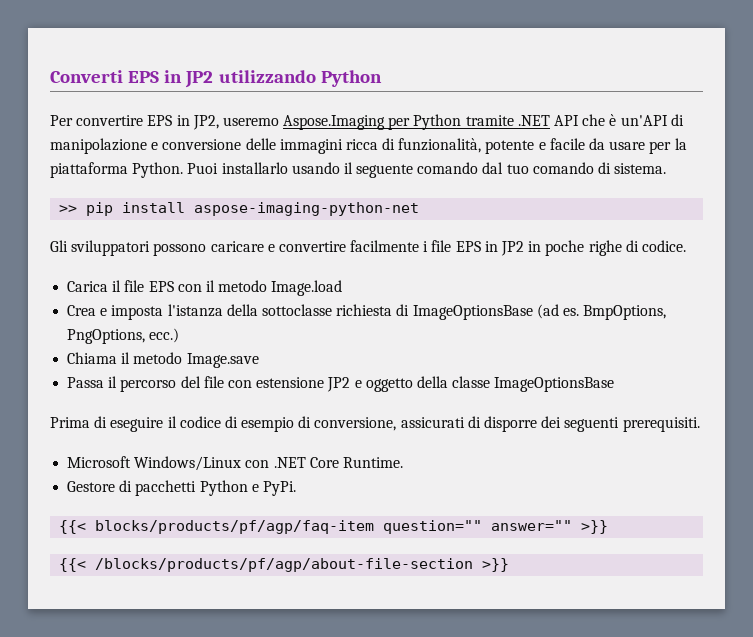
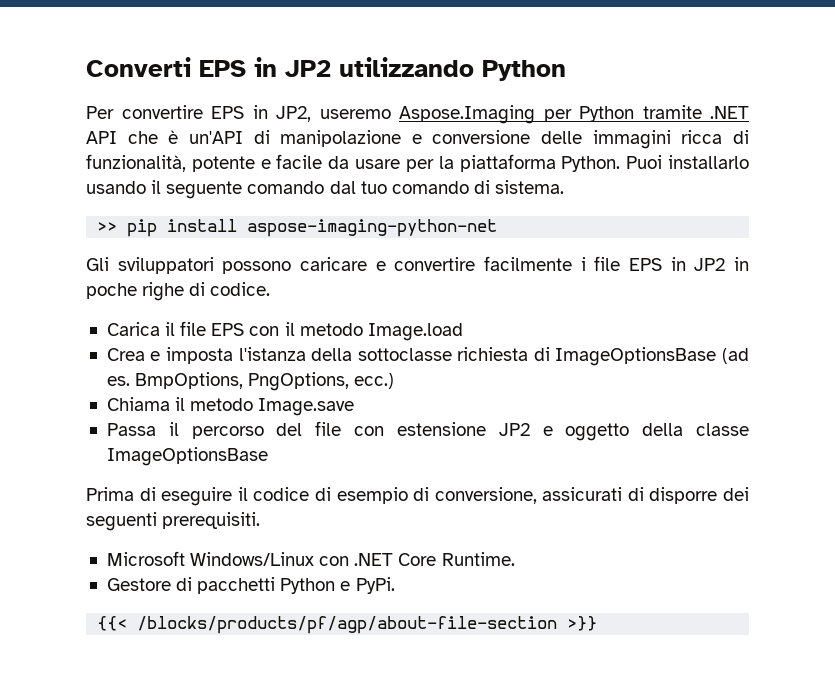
- {{< blocks/products/pf/agp/faq-item question="" answer="" >}}

